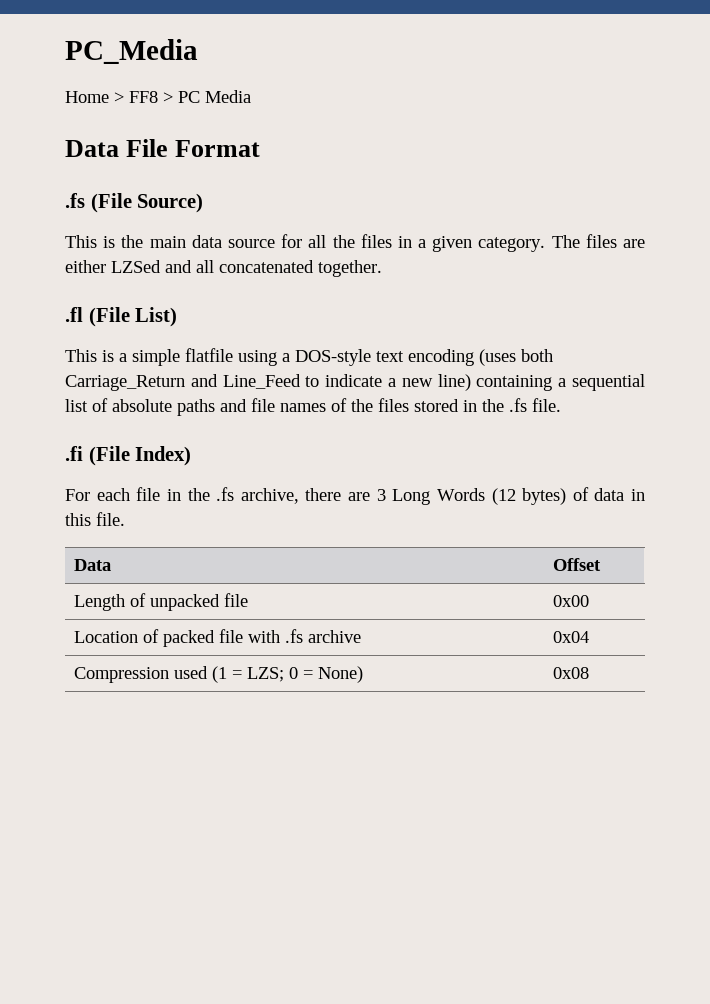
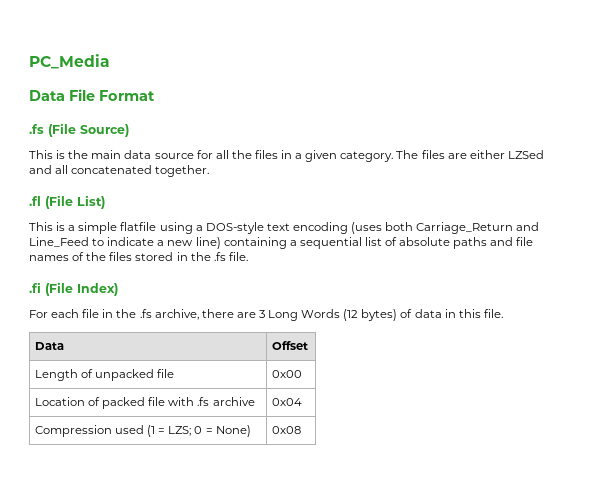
- Home > FF8 > PC Media

